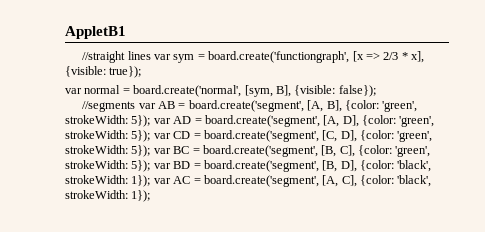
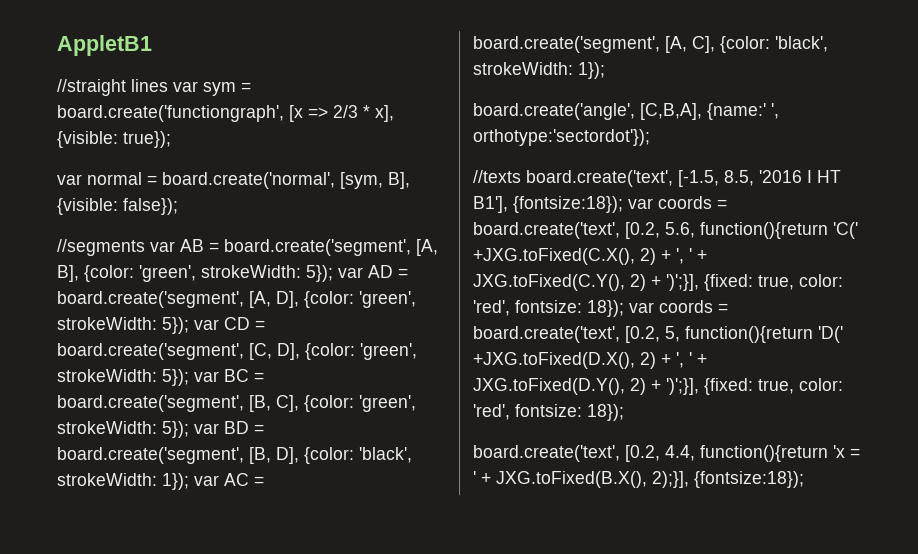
+ board.create('angle', [C,B,A], {name:' ', orthotype:'sectordot'});
+ //texts board.create('text', [-1.5, 8.5, '2016 I HT B1'], {fontsize:18}); var coords = board.create('text', [0.2, 5.6, function(){return 'C(' +JXG.toFixed(C.X(), 2) + ', ' + JXG.toFixed(C.Y(), 2) + ')';}], {fixed: true, color: 'red', fontsize: 18}); var coords = board.create('text', [0.2, 5, function(){return 'D(' +JXG.toFixed(D.X(), 2) + ', ' + JXG.toFixed(D.Y(), 2) + ')';}], {fixed: true, color: 'red', fontsize: 18});
+ board.create('text', [0.2, 4.4, function(){return 'x = ' + JXG.toFixed(B.X(), 2);}], {fontsize:18});

